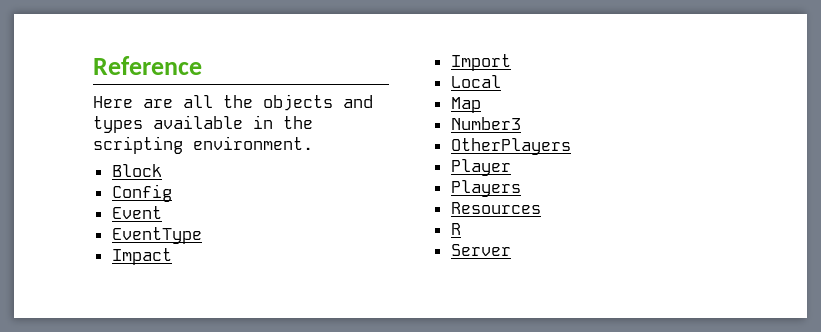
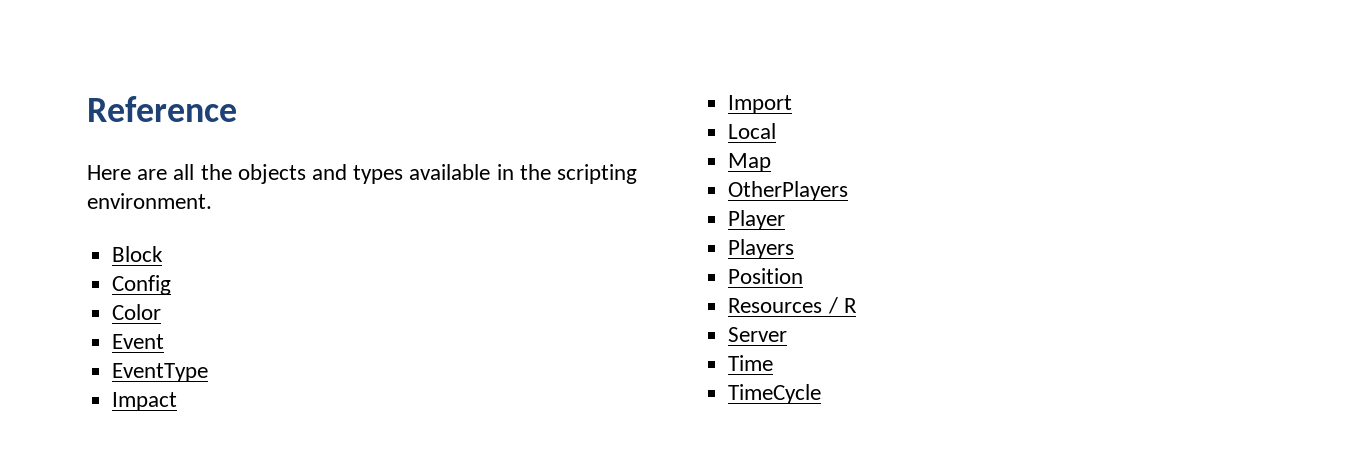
+ Color
- Number3
+ Position
- Resources
- R
+ Resources / R
+ Time
+ TimeCycle

